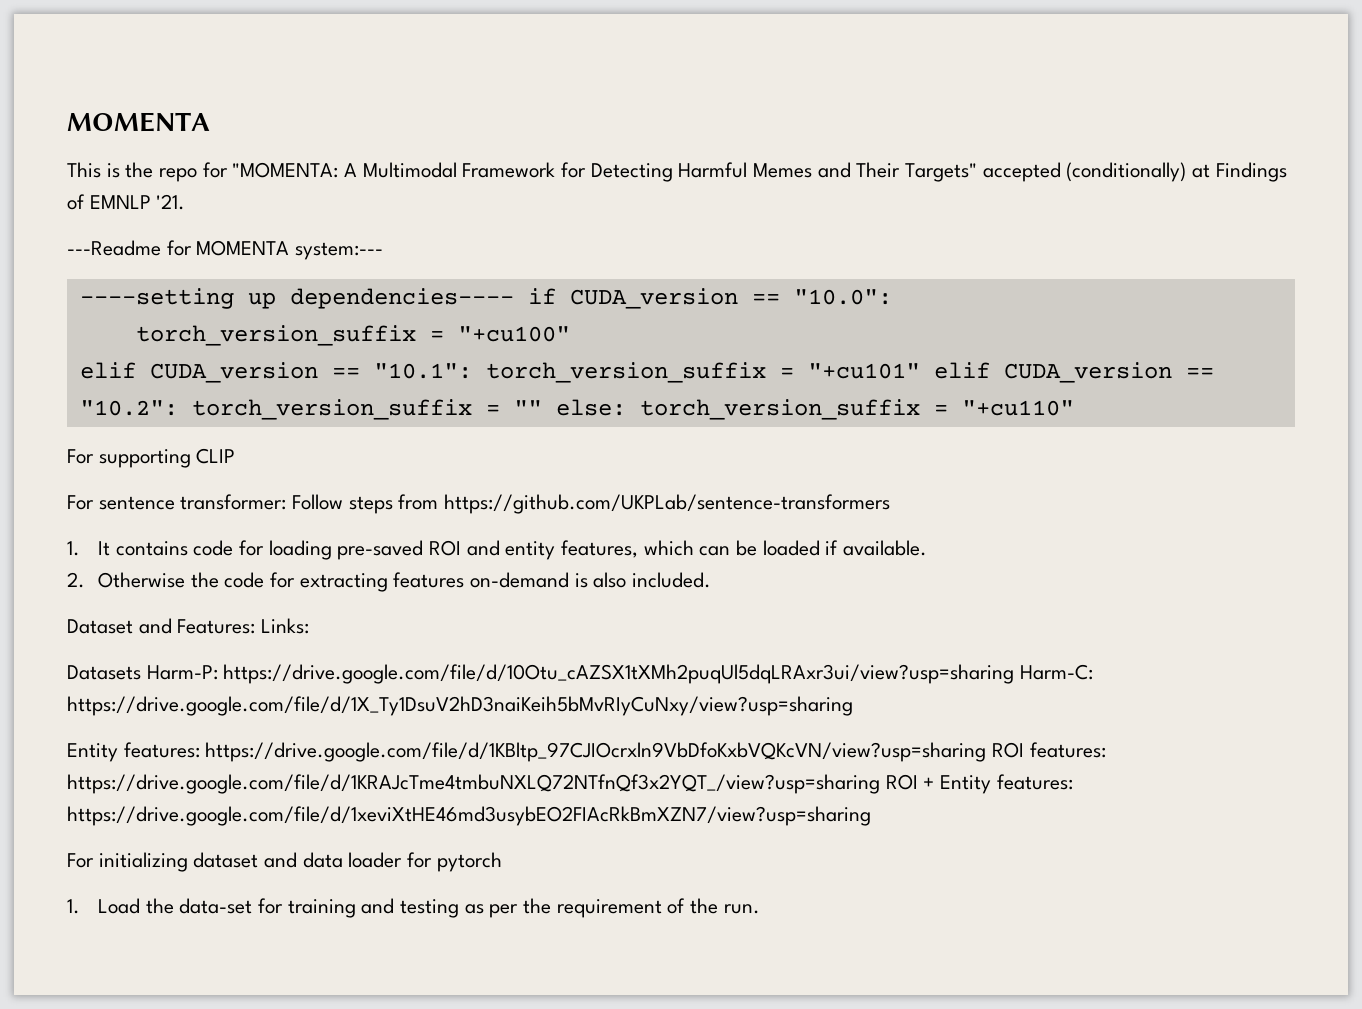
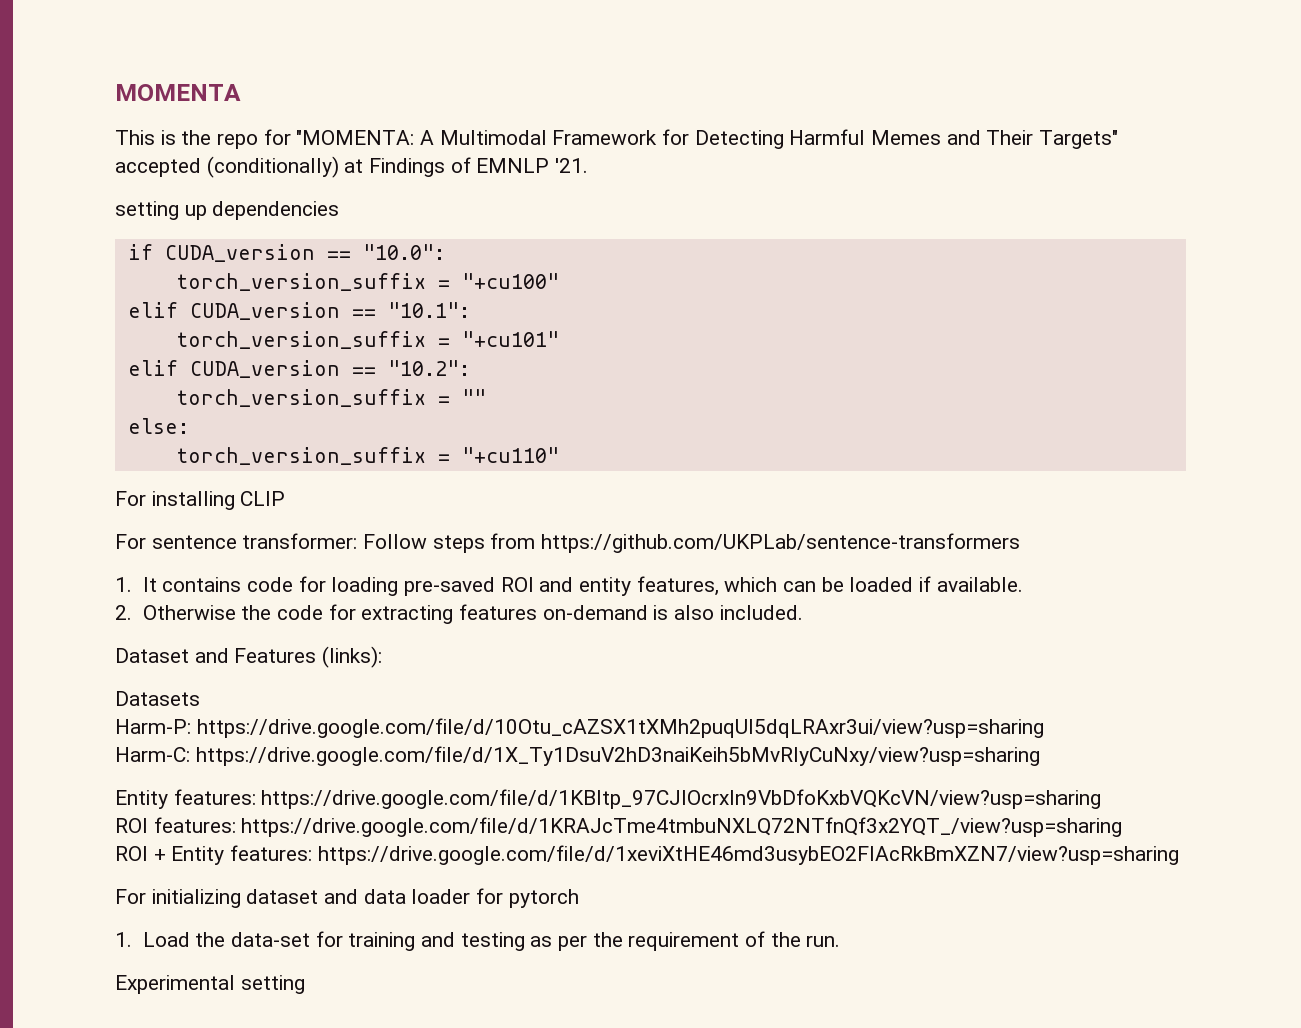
- ---Readme for MOMENTA system:---
- ----setting up dependencies---- if CUDA_version == "10.0":
+ setting up dependencies
+ if CUDA_version == "10.0":
- elif CUDA_version == "10.1": torch_version_suffix = "+cu101" elif CUDA_version == "10.2": torch_version_suffix = "" else: torch_version_suffix = "+cu110"
+ elif CUDA_version == "10.1":
+ torch_version_suffix = "+cu101"
+ elif CUDA_version == "10.2":
+ torch_version_suffix = ""
+ else:
+ torch_version_suffix = "+cu110"
- For supporting CLIP
+ For installing CLIP
- Dataset and Features: Links:
+ Dataset and Features (links):
- Datasets Harm-P: https://drive.google.com/file/d/10Otu_cAZSX1tXMh2puqUl5dqLRAxr3ui/view?usp=sharing Harm-C: https://drive.google.com/file/d/1X_Ty1DsuV2hD3naiKeih5bMvRIyCuNxy/view?usp=sharing
+ Datasets
+ Harm-P: https://drive.google.com/file/d/10Otu_cAZSX1tXMh2puqUl5dqLRAxr3ui/view?usp=sharing
+ Harm-C: https://drive.google.com/file/d/1X_Ty1DsuV2hD3naiKeih5bMvRIyCuNxy/view?usp=sharing
- Entity features: https://drive.google.com/file/d/1KBltp_97CJIOcrxln9VbDfoKxbVQKcVN/view?usp=sharing ROI features: https://drive.google.com/file/d/1KRAJcTme4tmbuNXLQ72NTfnQf3x2YQT_/view?usp=sharing ROI + Entity features: https://drive.google.com/file/d/1xeviXtHE46md3usybEO2FIAcRkBmXZN7/view?usp=sharing
+ Entity features: https://drive.google.com/file/d/1KBltp_97CJIOcrxln9VbDfoKxbVQKcVN/view?usp=sharing
+ ROI features: https://drive.google.com/file/d/1KRAJcTme4tmbuNXLQ72NTfnQf3x2YQT_/view?usp=sharing
+ ROI + Entity features: https://drive.google.com/file/d/1xeviXtHE46md3usybEO2FIAcRkBmXZN7/view?usp=sharing
+ Experimental setting

